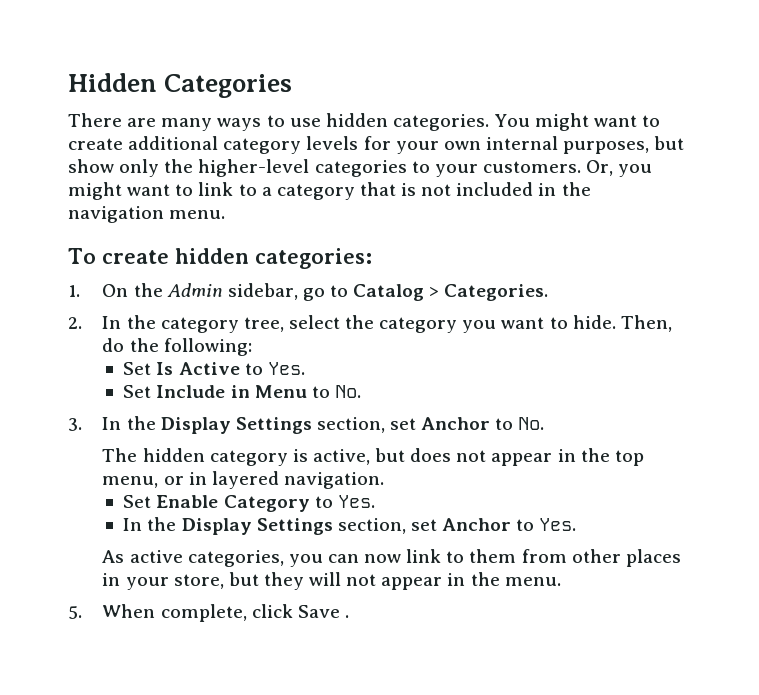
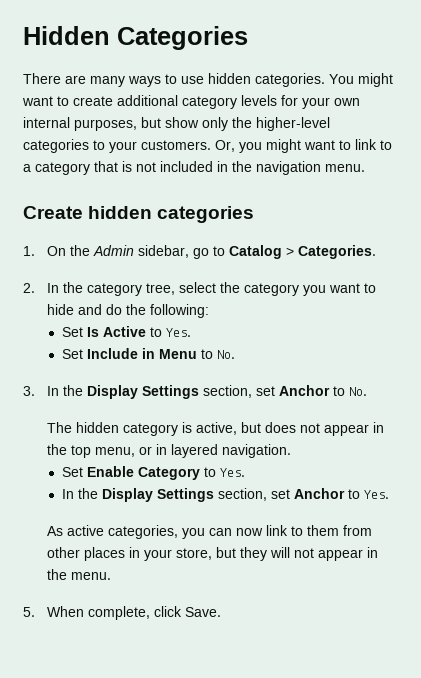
- To create hidden categories:
+ Create hidden categories
- 2. In the category tree, select the category you want to hide. Then, do the following:
+ 2. In the category tree, select the category you want to hide and do the following:
- 5. When complete, click Save .
+ 5. When complete, click Save.

